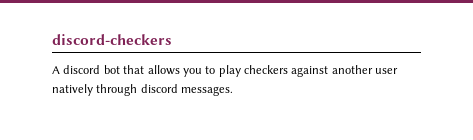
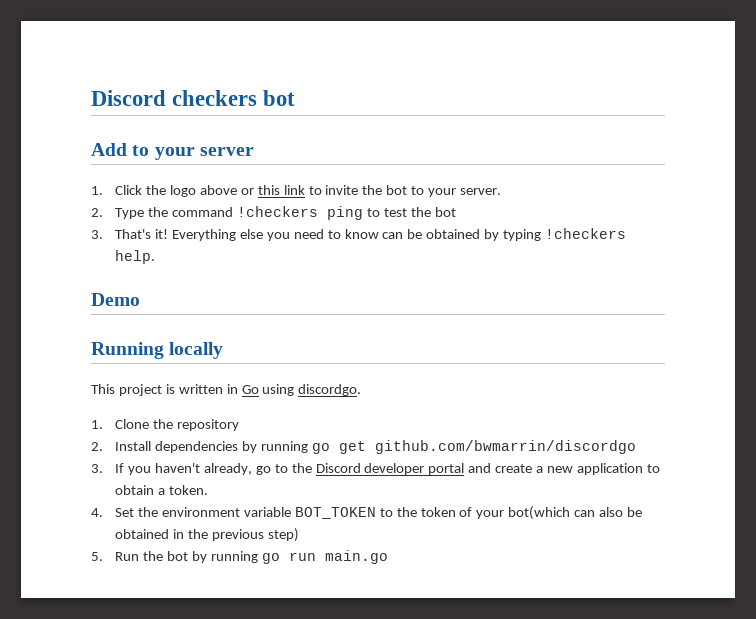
- discord-checkers
- A discord bot that allows you to play checkers against another user natively through discord messages.
+ Discord checkers bot
+ Add to your server
+ 1. Click the logo above or this link to invite the bot to your server.
+ 2. Type the command !checkers ping to test the bot
+ 3. That's it! Everything else you need to know can be obtained by typing !checkers help.
+ Demo
+ Running locally
+ This project is written in Go using discordgo.
+ 1. Clone the repository
+ 2. Install dependencies by running go get github.com/bwmarrin/discordgo
+ 3. If you haven't already, go to the Discord developer portal and create a new application to obtain a token.
+ 4. Set the environment variable BOT_TOKEN to the token of your bot(which can also be obtained in the previous step)
+ 5. Run the bot by running go run main.go

